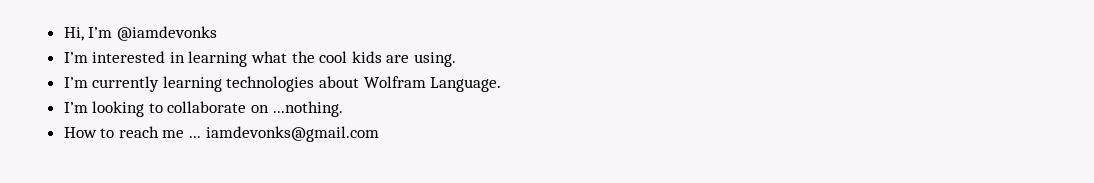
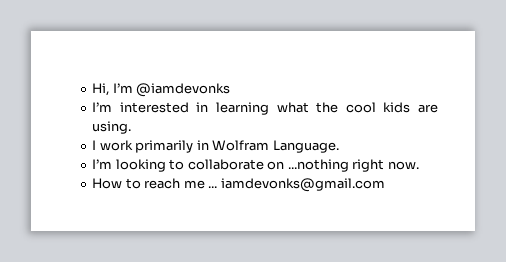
- I’m currently learning technologies about Wolfram Language.
+ I work primarily in Wolfram Language.
- I’m looking to collaborate on ...nothing.
+ I’m looking to collaborate on ...nothing right now.

